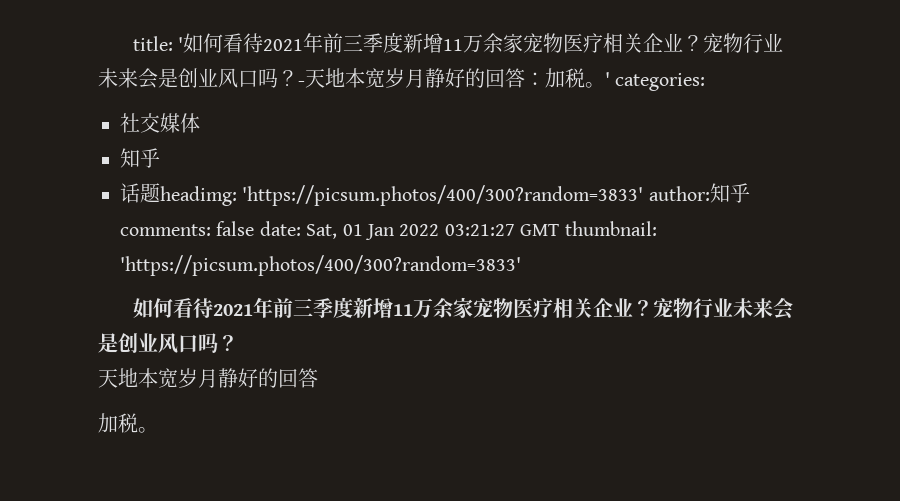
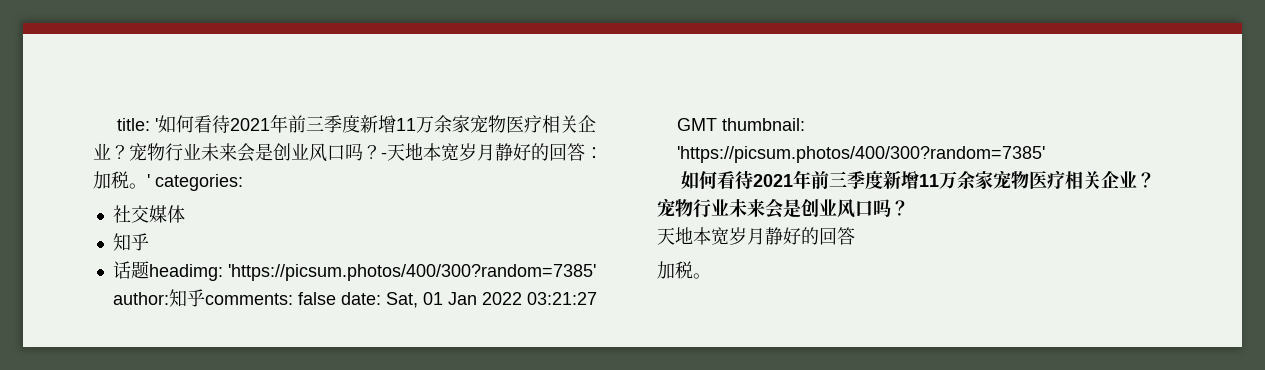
- 话题headimg: 'https://picsum.photos/400/300?random=3833' author:知乎comments: false date: Sat, 01 Jan 2022 03:21:27 GMT thumbnail: 'https://picsum.photos/400/300?random=3833'
+ 话题headimg: 'https://picsum.photos/400/300?random=7385' author:知乎comments: false date: Sat, 01 Jan 2022 03:21:27 GMT thumbnail: 'https://picsum.photos/400/300?random=7385'

